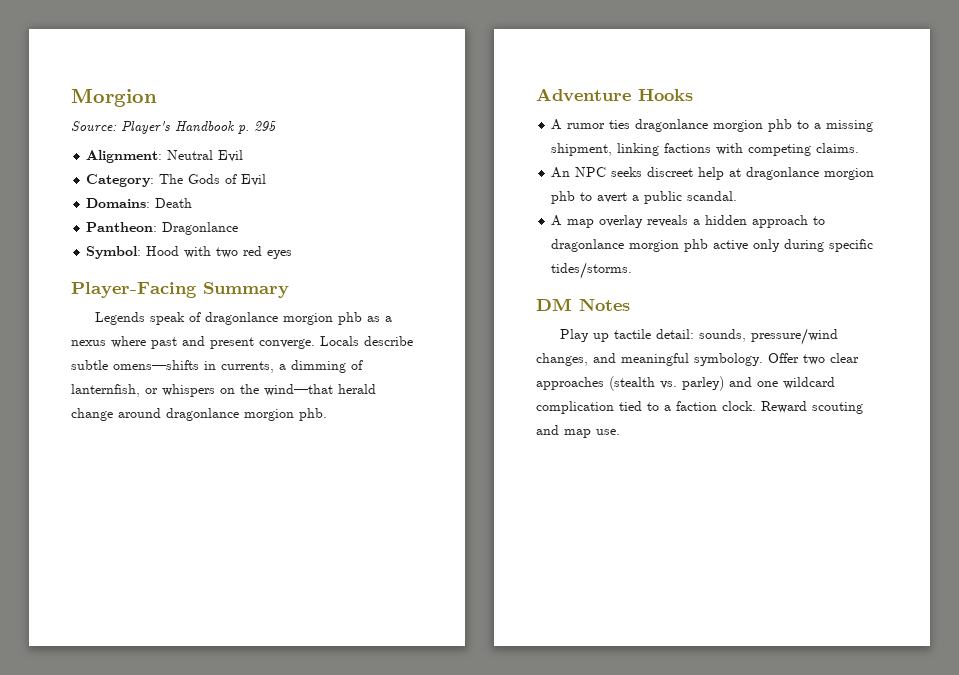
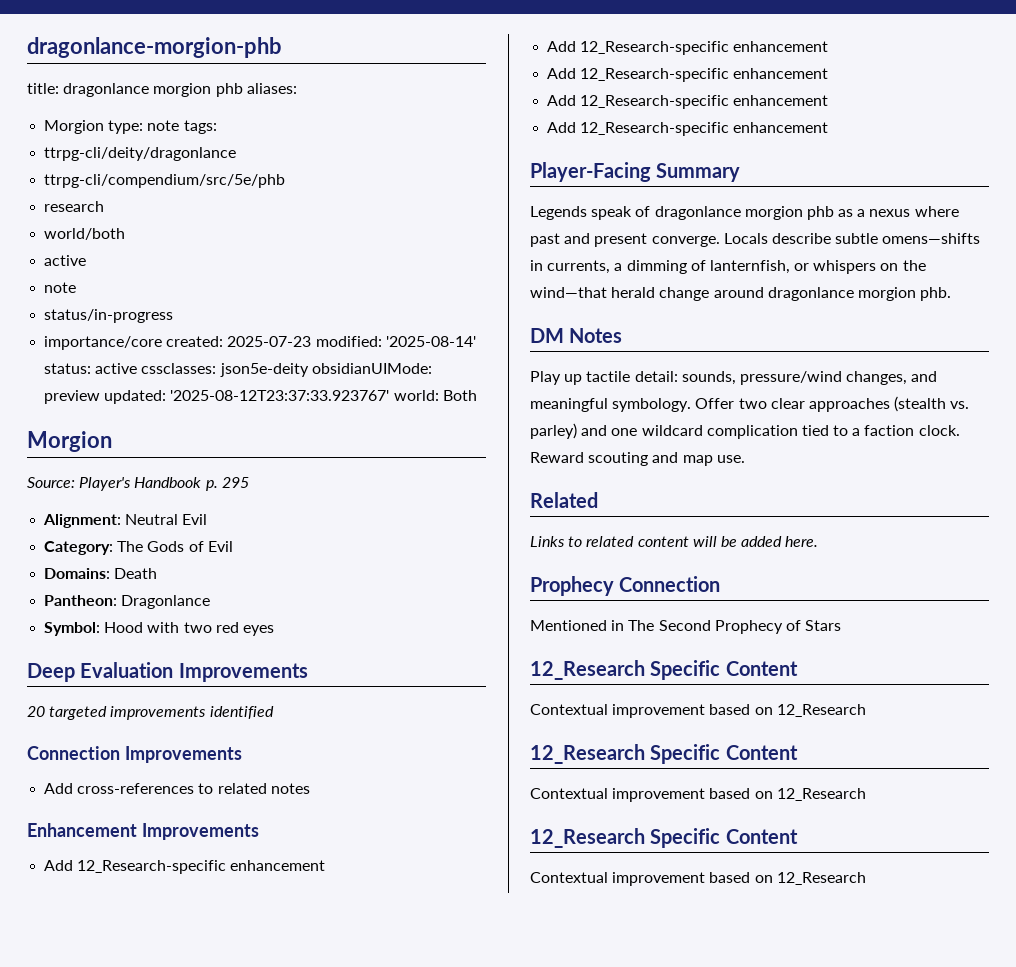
+ dragonlance-morgion-phb
+ title: dragonlance morgion phb aliases:
+ Morgion type: note tags:
+ ttrpg-cli/deity/dragonlance
+ ttrpg-cli/compendium/src/5e/phb
+ research
+ world/both
+ active
+ note
+ status/in-progress
+ importance/core created: 2025-07-23 modified: '2025-08-14' status: active cssclasses: json5e-deity obsidianUIMode: preview updated: '2025-08-12T23:37:33.923767' world: Both
+ Deep Evaluation Improvements
+ 20 targeted improvements identified
+ Connection Improvements
+ Add cross-references to related notes
+ Enhancement Improvements
+ Add 12_Research-specific enhancement
+ Add 12_Research-specific enhancement
+ Add 12_Research-specific enhancement
+ Add 12_Research-specific enhancement
+ Add 12_Research-specific enhancement
- Adventure Hooks
- A rumor ties dragonlance morgion phb to a missing shipment, linking factions with competing claims.
- An NPC seeks discreet help at dragonlance morgion phb to avert a public scandal.
- A map overlay reveals a hidden approach to dragonlance morgion phb active only during specific tides/storms.
+ Related
+ Links to related content will be added here.
+ Prophecy Connection
+ Mentioned in The Second Prophecy of Stars
+ 12_Research Specific Content
+ Contextual improvement based on 12_Research
+ 12_Research Specific Content
+ Contextual improvement based on 12_Research
+ 12_Research Specific Content
+ Contextual improvement based on 12_Research

